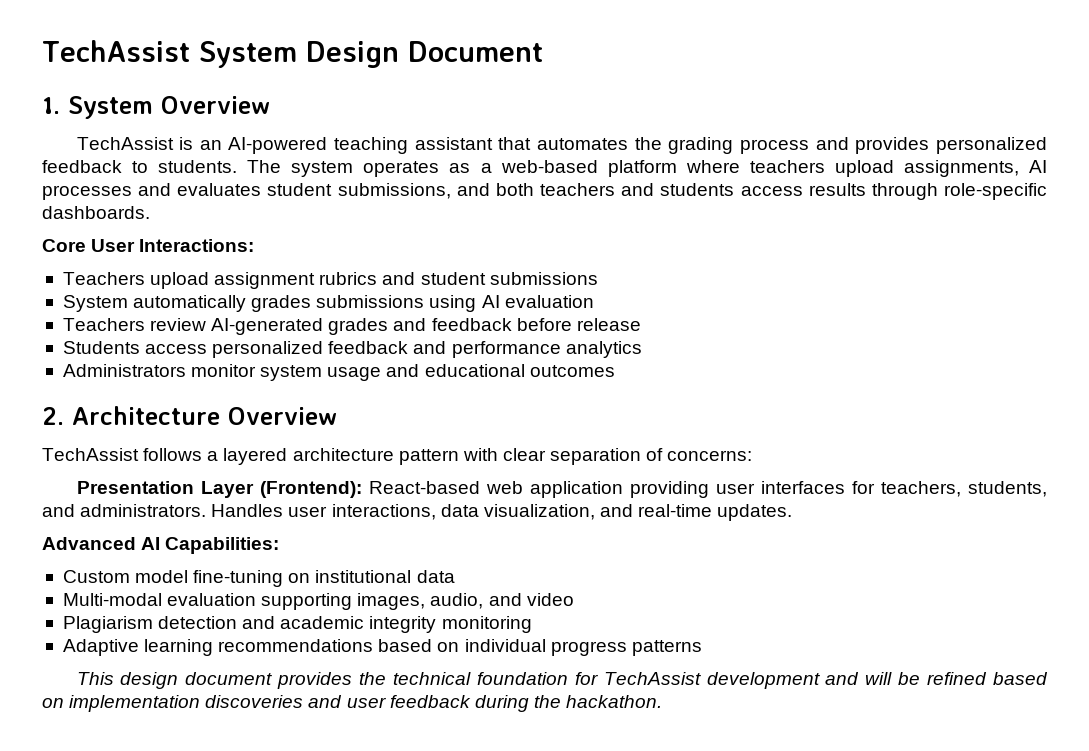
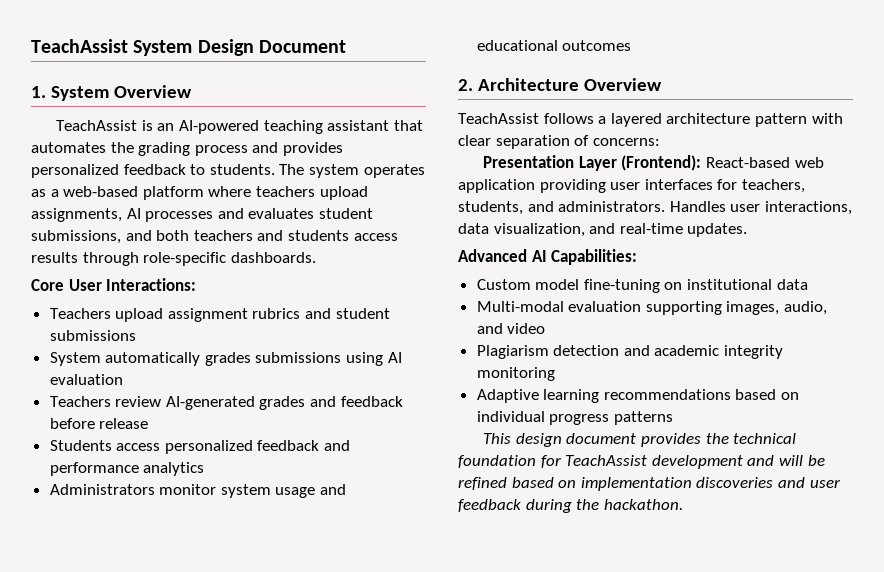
- TechAssist System Design Document
+ TeachAssist System Design Document
- TechAssist is an AI-powered teaching assistant that automates the grading process and provides personalized feedback to students.
+ TeachAssist is an AI-powered teaching assistant that automates the grading process and provides personalized feedback to students.
- TechAssist follows a layered architecture pattern with clear separation of concerns:
+ TeachAssist follows a layered architecture pattern with clear separation of concerns:
- This design document provides the technical foundation for TechAssist development and will be refined based on implementation discoveries and user feedback during the hackathon.
+ This design document provides the technical foundation for TeachAssist development and will be refined based on implementation discoveries and user feedback during the hackathon.

